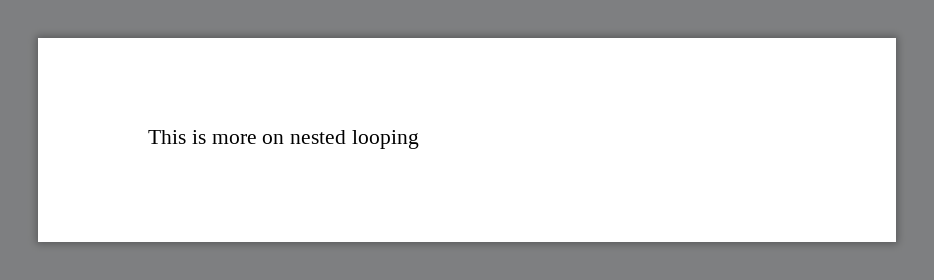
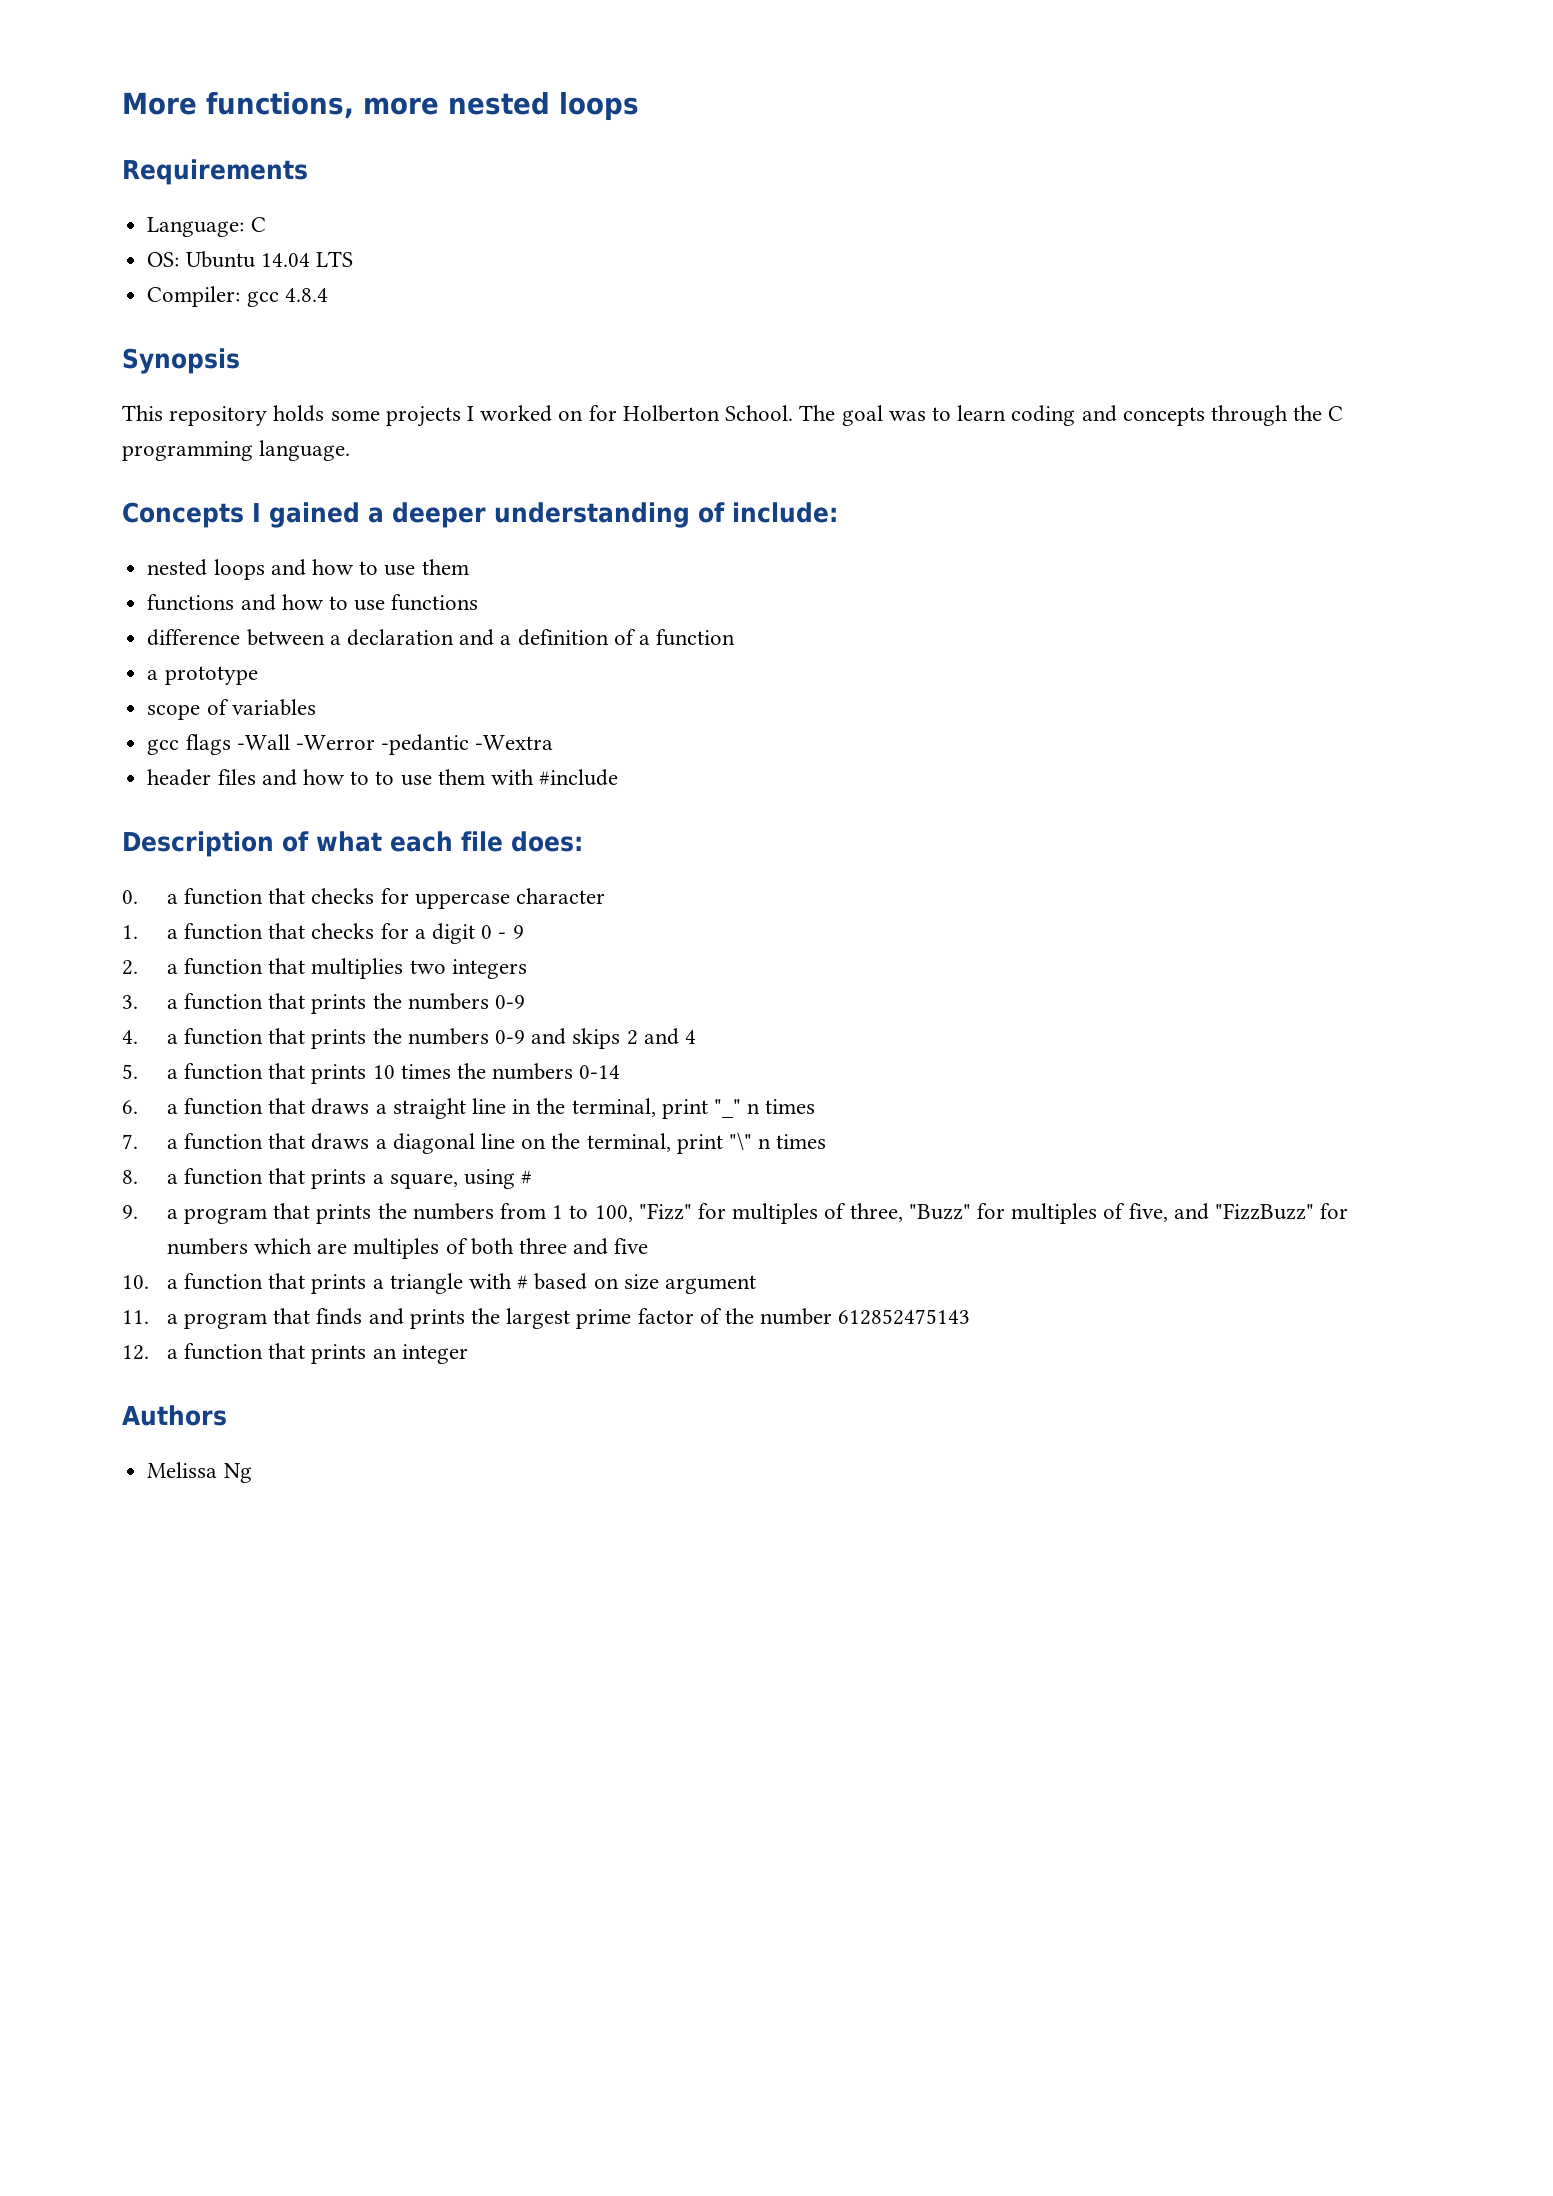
- This is more on nested looping
+ More functions, more nested loops
+ Requirements
+ Language: C
+ OS: Ubuntu 14.04 LTS
+ Compiler: gcc 4.8.4
+ Synopsis
+ This repository holds some projects I worked on for Holberton School. The goal was to learn coding and concepts through the C programming language.
+ Concepts I gained a deeper understanding of include:
+ nested loops and how to use them
+ functions and how to use functions
+ difference between a declaration and a definition of a function
+ a prototype
+ scope of variables
+ gcc flags -Wall -Werror -pedantic -Wextra
+ header files and how to to use them with #include
+ Description of what each file does:
+ 0. a function that checks for uppercase character
+ 1. a function that checks for a digit 0 - 9
+ 2. a function that multiplies two integers
+ 3. a function that prints the numbers 0-9
+ 4. a function that prints the numbers 0-9 and skips 2 and 4
+ 5. a function that prints 10 times the numbers 0-14
+ 6. a function that draws a straight line in the terminal, print "_" n times
+ 7. a function that draws a diagonal line on the terminal, print "\" n times
+ 8. a function that prints a square, using #
+ 9. a program that prints the numbers from 1 to 100, "Fizz" for multiples of three, "Buzz" for multiples of five, and "FizzBuzz" for numbers which are multiples of both three and five
+ 10. a function that prints a triangle with # based on size argument
+ 11. a program that finds and prints the largest prime factor of the number 612852475143
+ 12. a function that prints an integer
+ Authors
+ Melissa Ng

